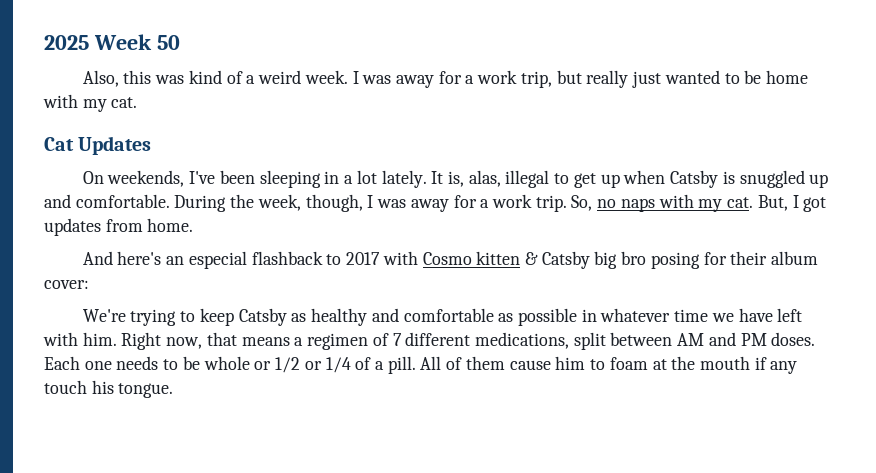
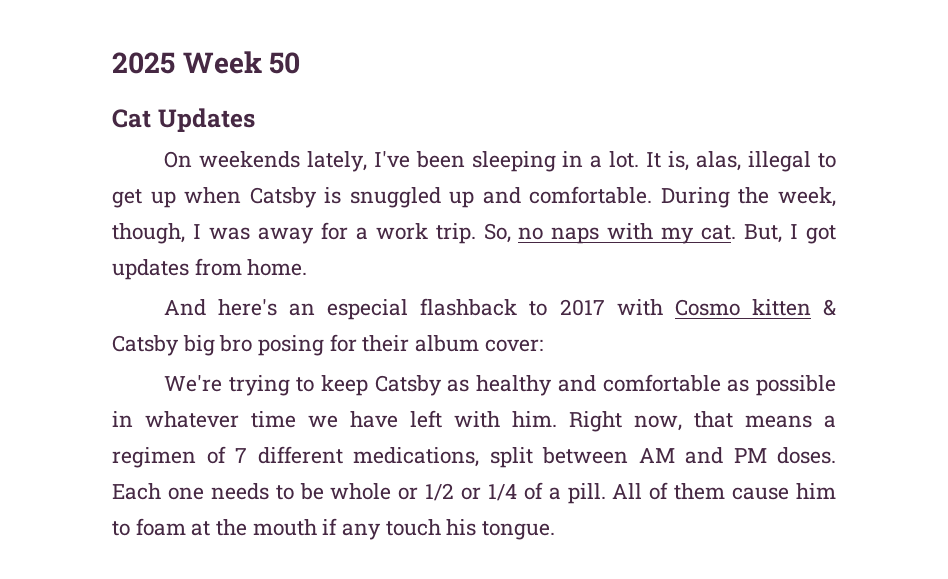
- Also, this was kind of a weird week. I was away for a work trip, but really just wanted to be home with my cat.
- On weekends, I've been sleeping in a lot lately.
+ On weekends lately, I've been sleeping in a lot.

